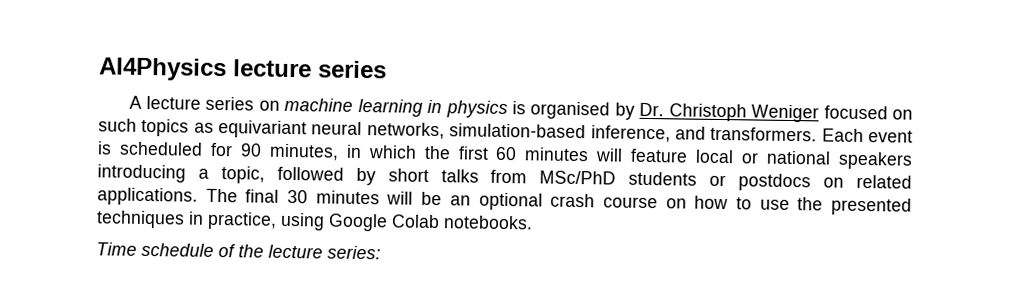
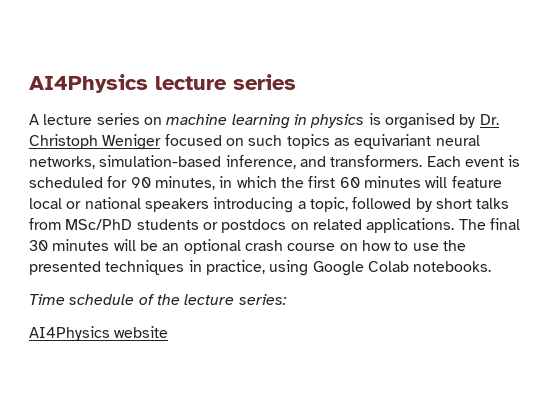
+ AI4Physics website

